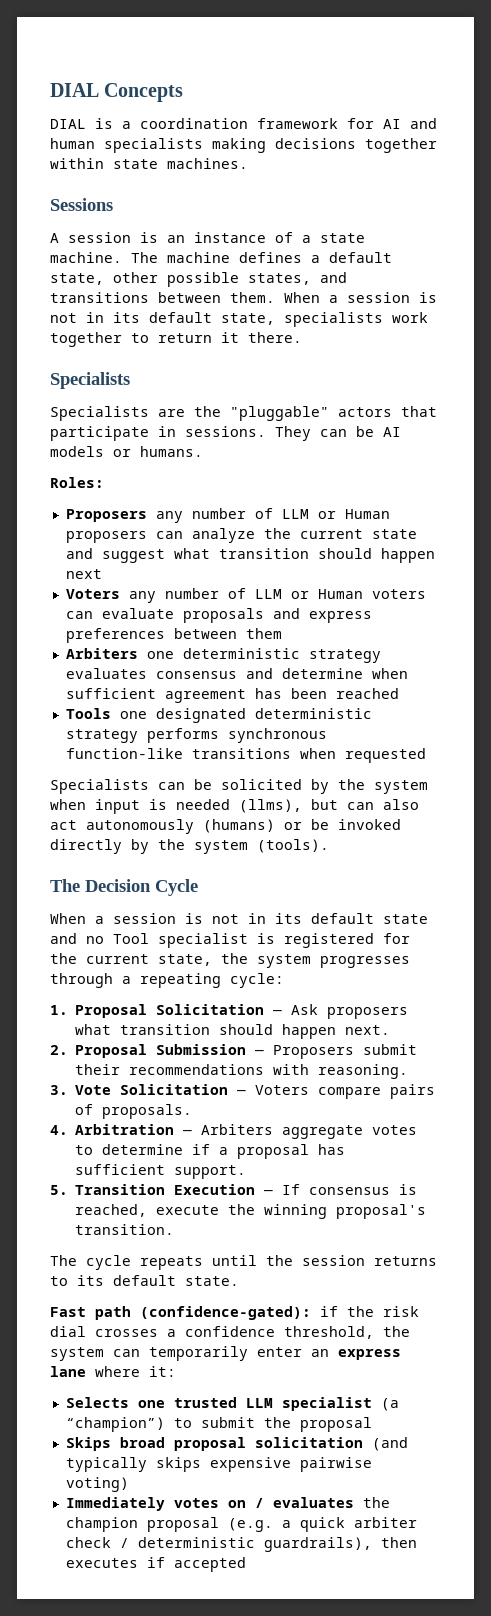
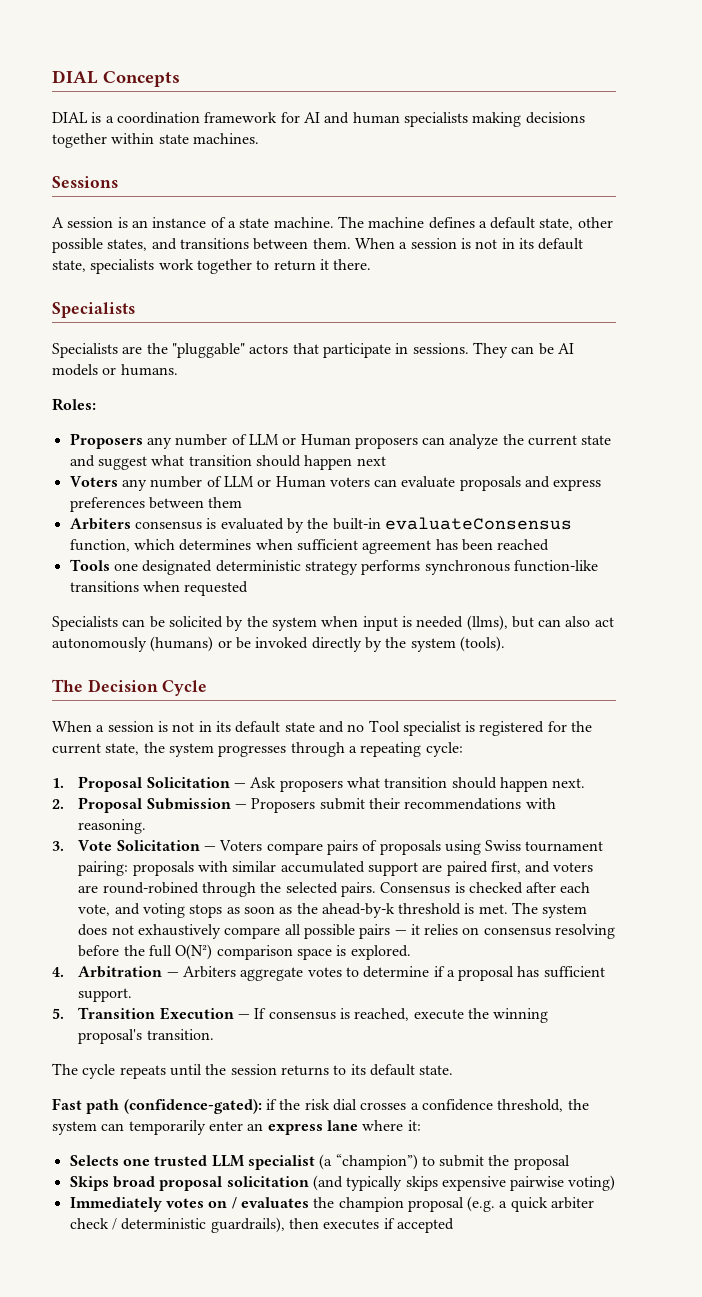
- Arbiters one deterministic strategy evaluates consensus and determine when sufficient agreement has been reached
+ Arbiters consensus is evaluated by the built-in evaluateConsensus function, which determines when sufficient agreement has been reached
- 3. Vote Solicitation — Voters compare pairs of proposals.
+ 3. Vote Solicitation — Voters compare pairs of proposals using Swiss tournament pairing: proposals with similar accumulated support are paired first, and voters are round-robined through the selected pairs. Consensus is checked after each vote, and voting stops as soon as the ahead-by-k threshold is met. The system does not exhaustively compare all possible pairs — it relies on consensus resolving before the full O(N²) comparison space is explored.

